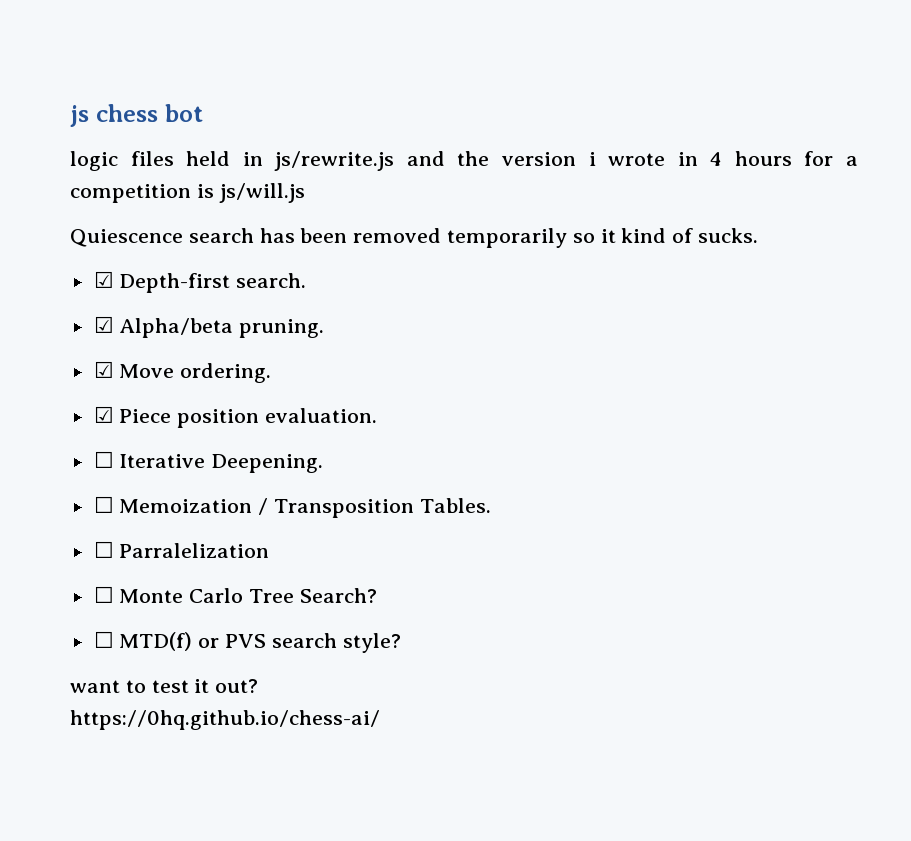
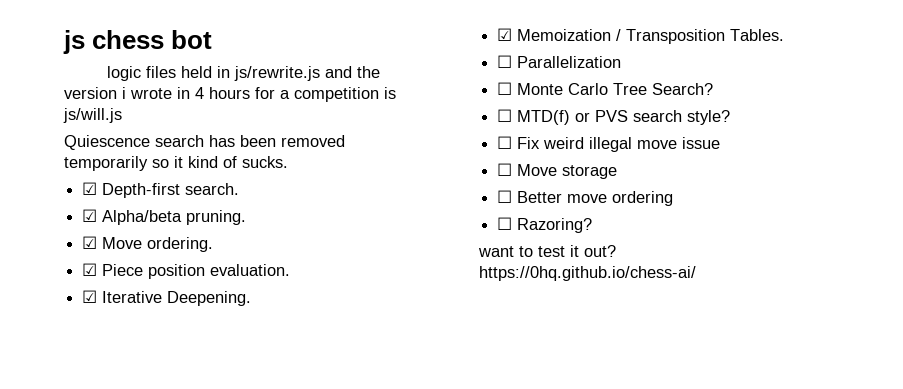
- ☐ Iterative Deepening.
+ ☑ Iterative Deepening.
- ☐ Memoization / Transposition Tables.
+ ☑ Memoization / Transposition Tables.
- ☐ Parralelization
+ ☐ Parallelization
+ ☐ Fix weird illegal move issue
+ ☐ Move storage
+ ☐ Better move ordering
+ ☐ Razoring?

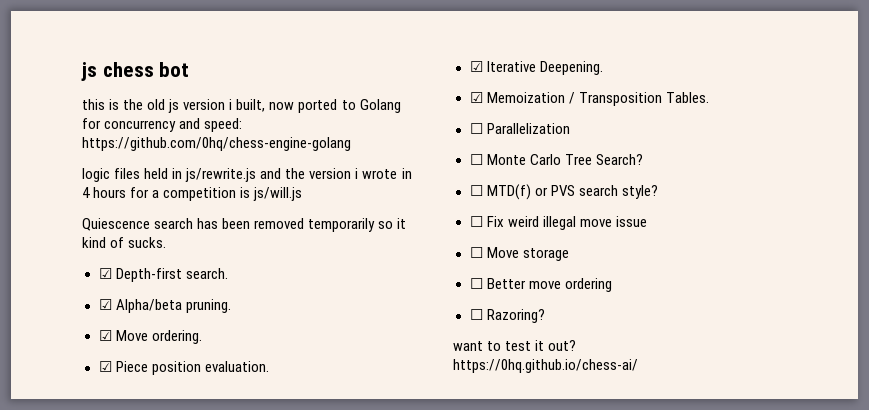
+ this is the old js version i built, now ported to Golang for concurrency and speed: https://github.com/0hq/chess-engine-golang

